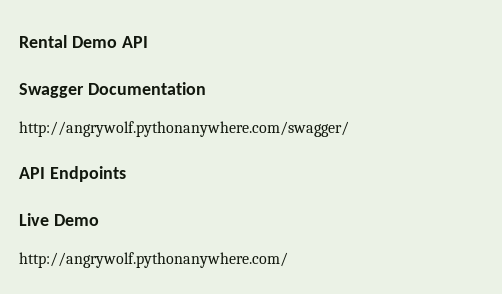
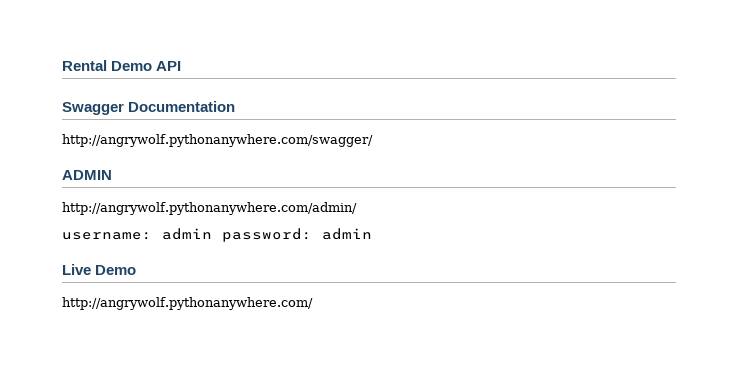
- API Endpoints
+ ADMIN
+ http://angrywolf.pythonanywhere.com/admin/
+ username: admin password: admin

